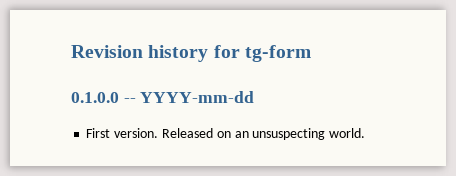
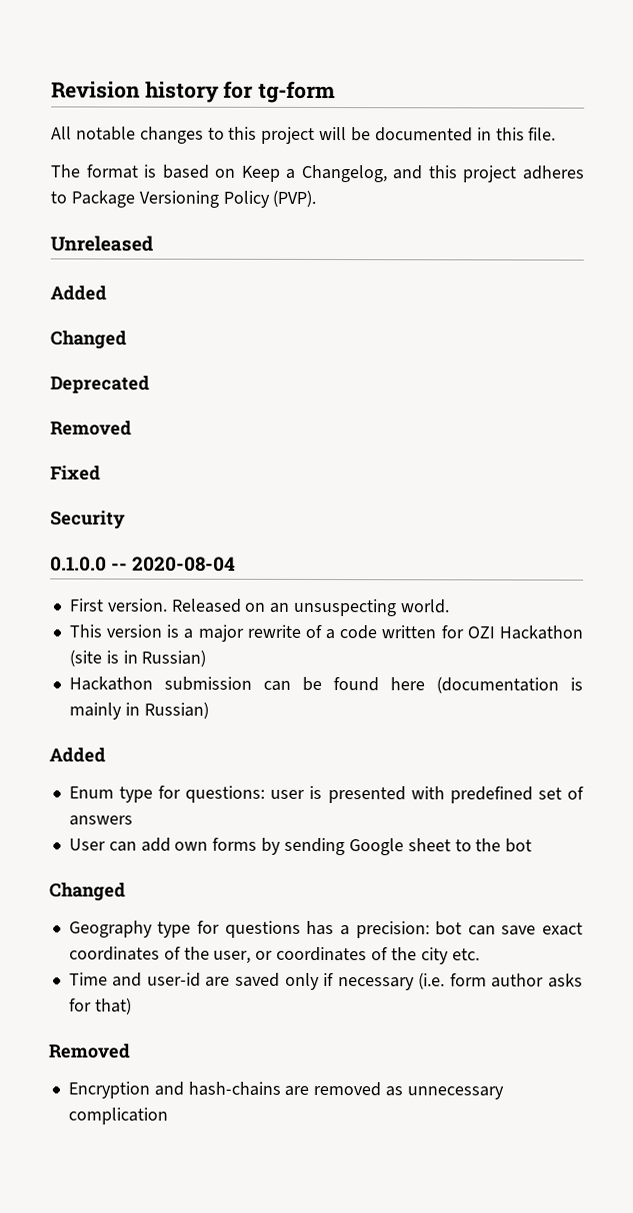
+ All notable changes to this project will be documented in this file.
+ The format is based on Keep a Changelog, and this project adheres to Package Versioning Policy (PVP).
+ Unreleased
+ Added
+ Changed
+ Deprecated
+ Removed
+ Fixed
+ Security
- 0.1.0.0 -- YYYY-mm-dd
+ 0.1.0.0 -- 2020-08-04
+ This version is a major rewrite of a code written for OZI Hackathon (site is in Russian)
+ Hackathon submission can be found here (documentation is mainly in Russian)
+ Added
+ Enum type for questions: user is presented with predefined set of answers
+ User can add own forms by sending Google sheet to the bot
+ Changed
+ Geography type for questions has a precision: bot can save exact coordinates of the user, or coordinates of the city etc.
+ Time and user-id are saved only if necessary (i.e. form author asks for that)
+ Removed
+ Encryption and hash-chains are removed as unnecessary complication

